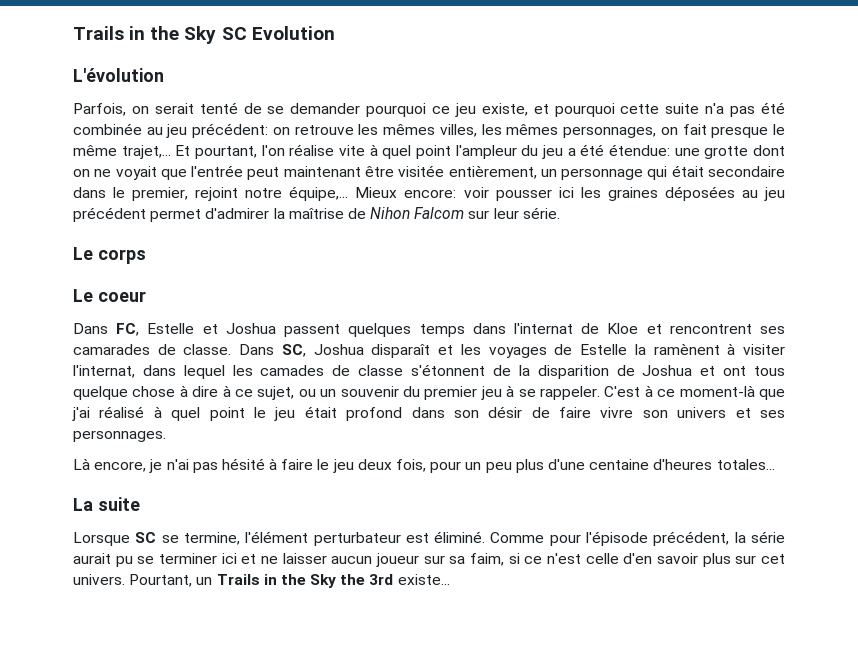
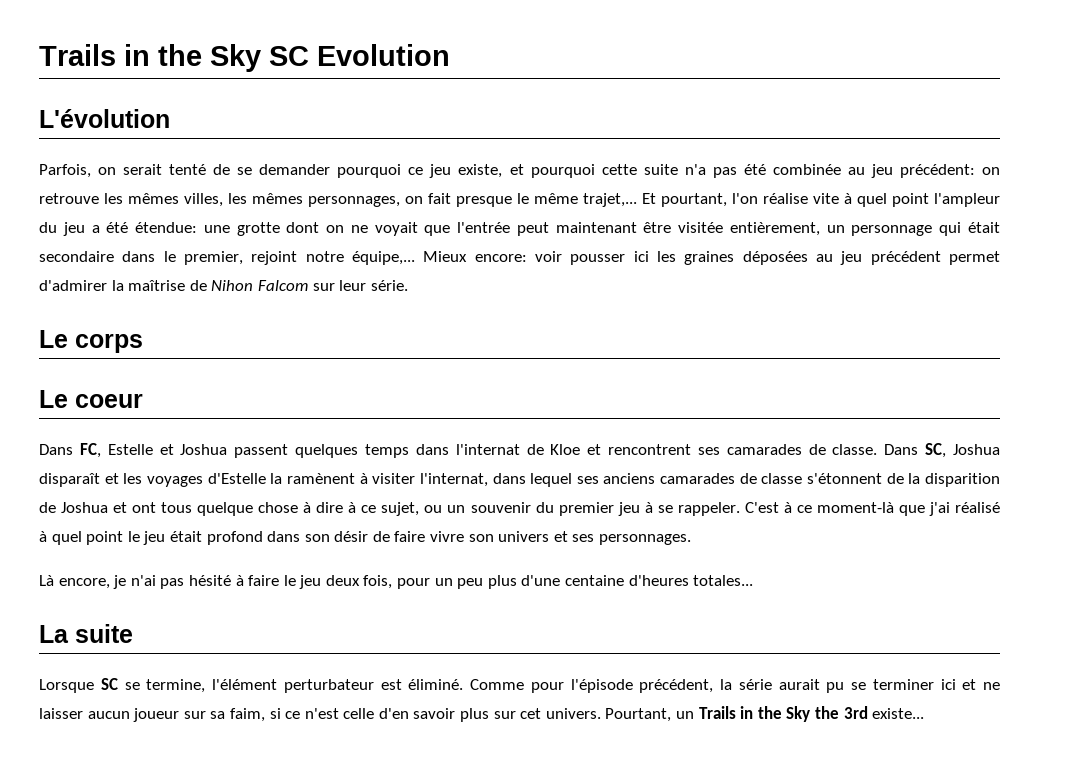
- Dans SC, Joshua disparaît et les voyages de Estelle la ramènent à visiter l'internat, dans lequel les camades de classe s'étonnent de la disparition de Joshua et ont tous quelque chose à dire à ce sujet, ou un souvenir du premier jeu à se rappeler.
+ Dans SC, Joshua disparaît et les voyages d'Estelle la ramènent à visiter l'internat, dans lequel ses anciens camarades de classe s'étonnent de la disparition de Joshua et ont tous quelque chose à dire à ce sujet, ou un souvenir du premier jeu à se rappeler.

